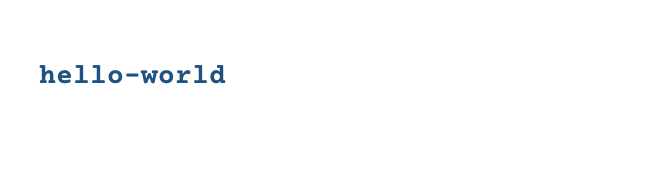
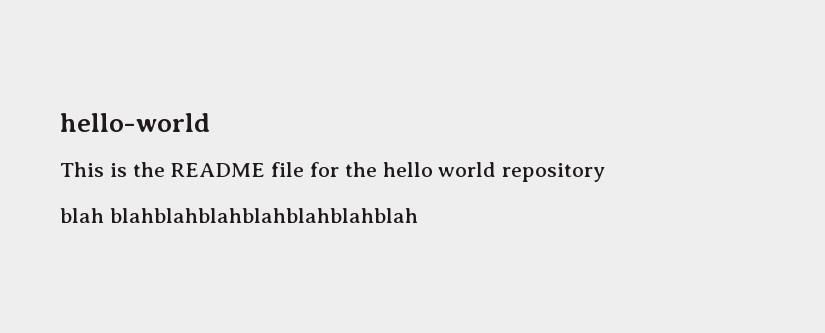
+ This is the README file for the hello world repository
+ blah blahblahblahblahblahblahblah

